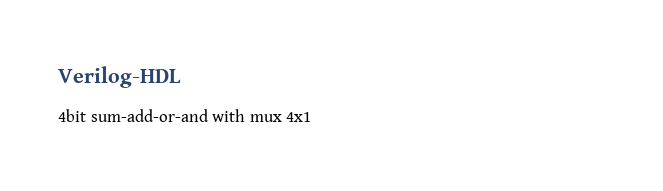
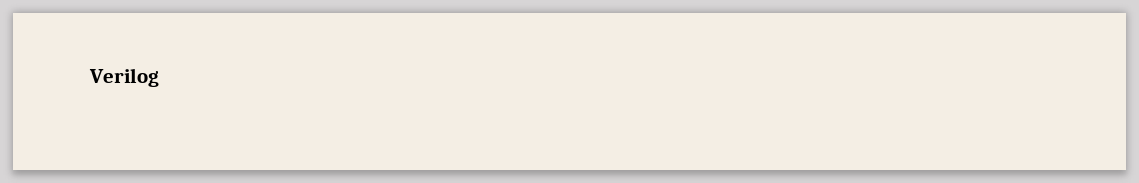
- Verilog-HDL
- 4bit sum-add-or-and with mux 4x1
+ Verilog

